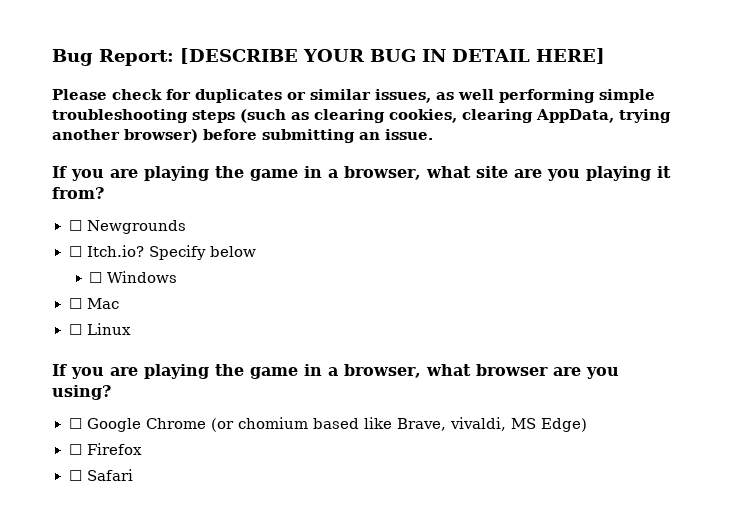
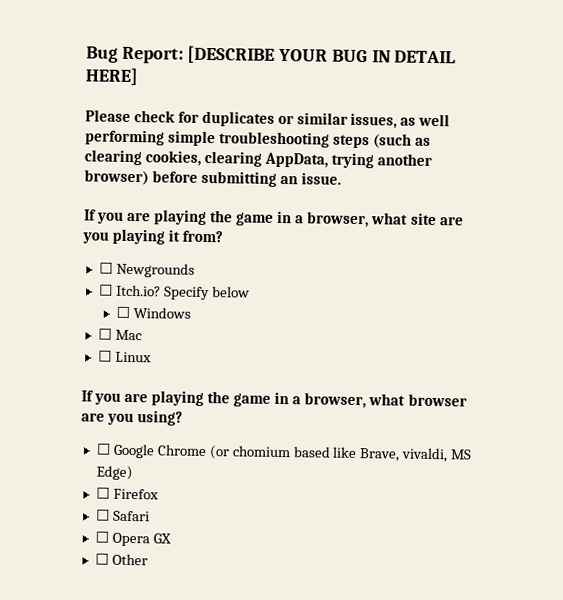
+ ☐ Opera GX
+ ☐ Other

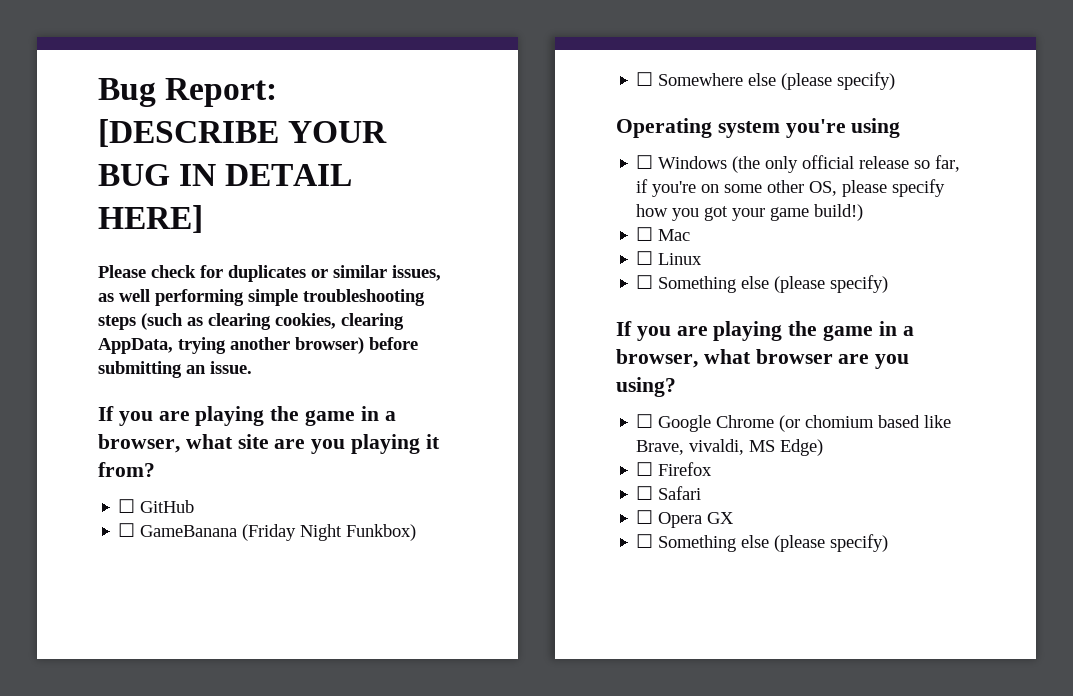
- ☐ Newgrounds
- ☐ Itch.io? Specify below
- ☐ Windows
+ ☐ GitHub
+ ☐ GameBanana (Friday Night Funkbox)
+ ☐ Somewhere else (please specify)
+ Operating system you're using
+ ☐ Windows (the only official release so far, if you're on some other OS, please specify how you got your game build!)
  ☐ Linux
+ ☐ Something else (please specify)
  ☐ Opera GX
- ☐ Other
+ ☐ Something else (please specify)

